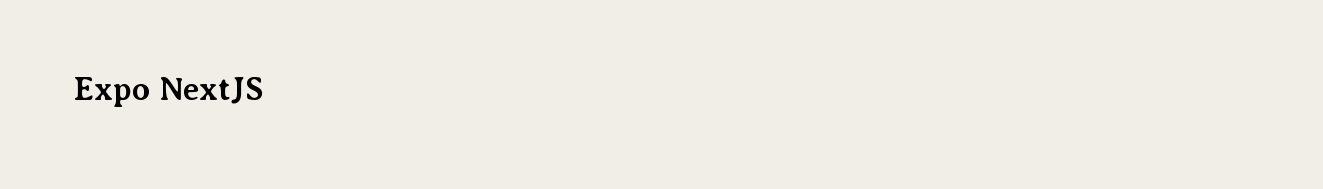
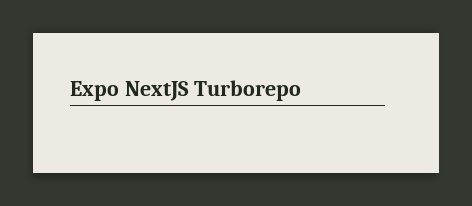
- Expo NextJS
+ Expo NextJS Turborepo

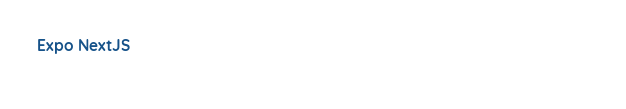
- Expo NextJS Turborepo
+ Expo NextJS

